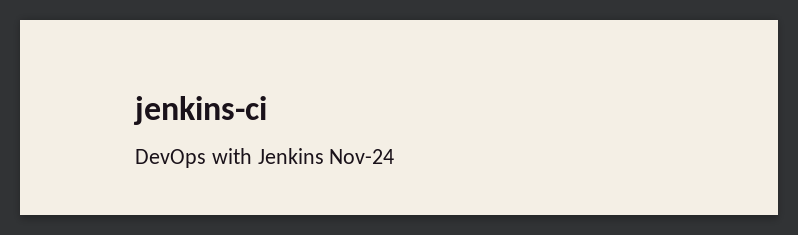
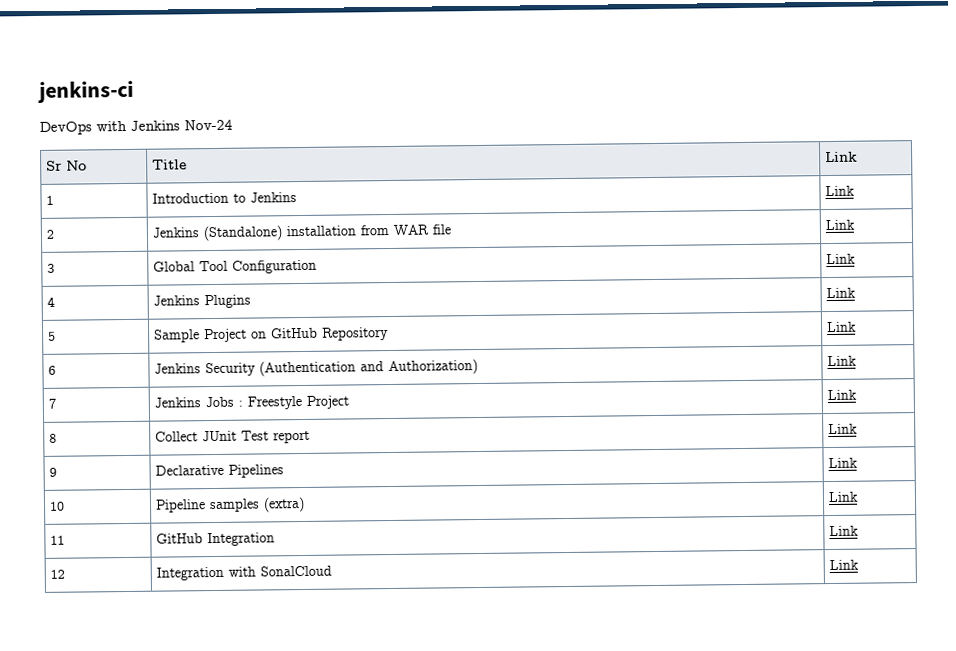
+ Sr No | Title | Link
+ 1 | Introduction to Jenkins | Link
+ 2 | Jenkins (Standalone) installation from WAR file | Link
+ 3 | Global Tool Configuration | Link
+ 4 | Jenkins Plugins | Link
+ 5 | Sample Project on GitHub Repository | Link
+ 6 | Jenkins Security (Authentication and Authorization) | Link
+ 7 | Jenkins Jobs : Freestyle Project | Link
+ 8 | Collect JUnit Test report | Link
+ 9 | Declarative Pipelines | Link
+ 10 | Pipeline samples (extra) | Link
+ 11 | GitHub Integration | Link
+ 12 | Integration with SonalCloud | Link

